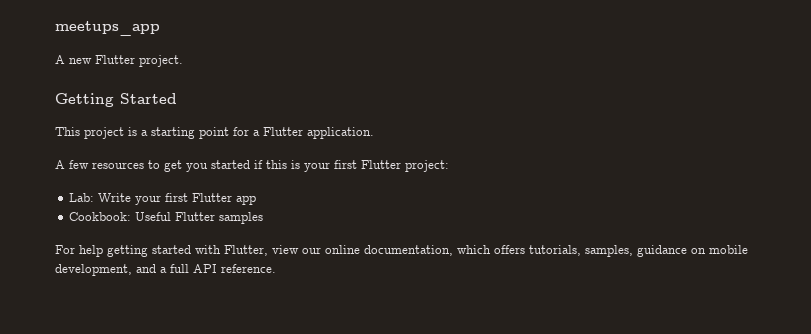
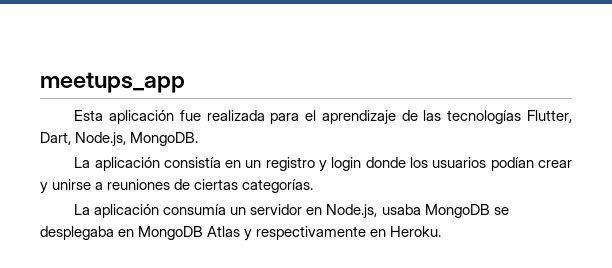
- A new Flutter project.
- Getting Started
- This project is a starting point for a Flutter application.
- A few resources to get you started if this is your first Flutter project:
- Lab: Write your first Flutter app
- Cookbook: Useful Flutter samples
- For help getting started with Flutter, view our online documentation, which offers tutorials, samples, guidance on mobile development, and a full API reference.
+ Esta aplicación fue realizada para el aprendizaje de las tecnologías Flutter, Dart, Node.js, MongoDB.
+ La aplicación consistía en un registro y login donde los usuarios podían crear y unirse a reuniones de ciertas categorías.
+ La aplicación consumía un servidor en Node.js, usaba MongoDB se desplegaba en MongoDB Atlas y respectivamente en Heroku.

